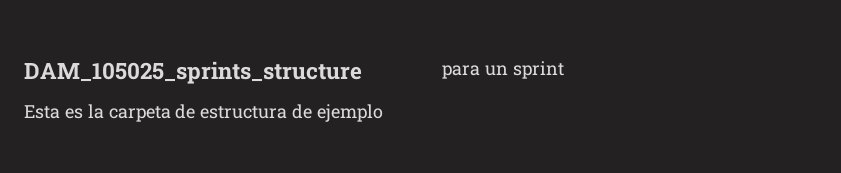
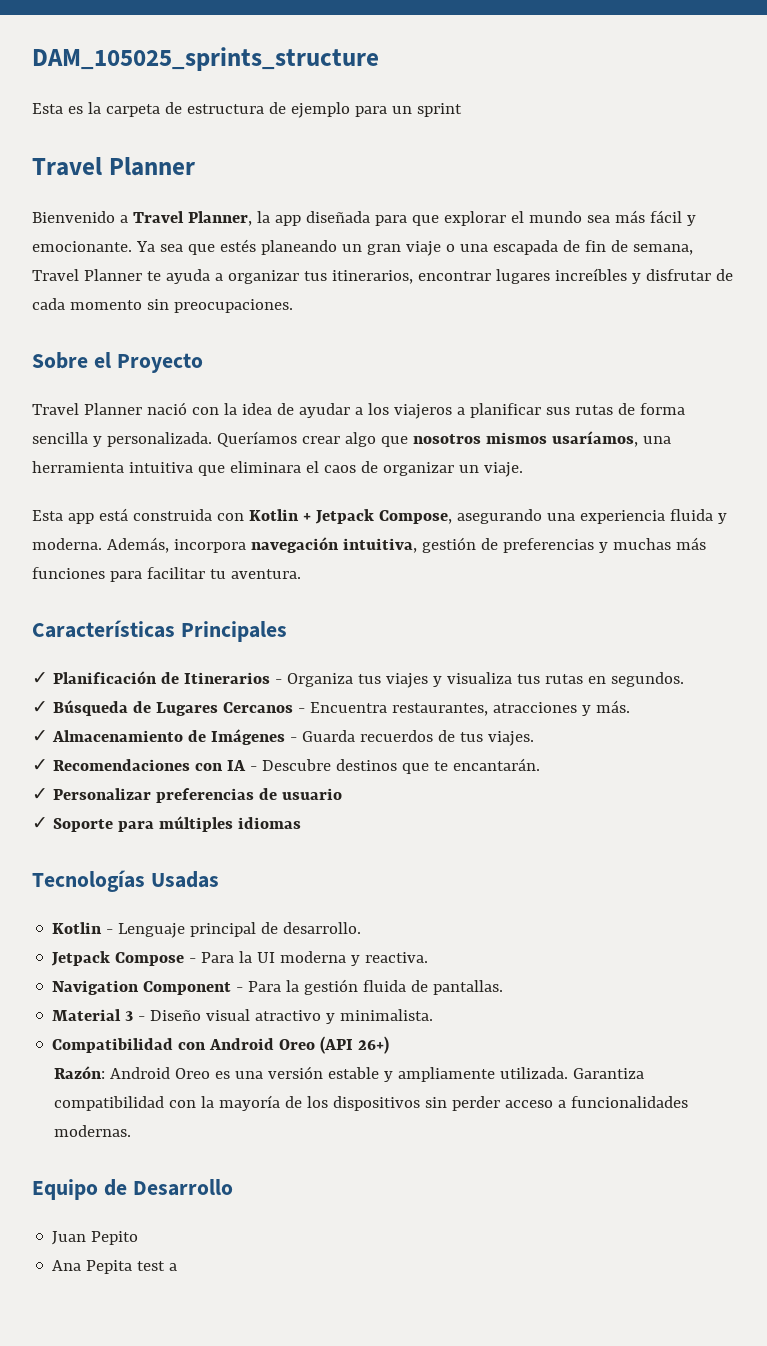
  Esta es la carpeta de estructura de ejemplo para un sprint
+ Travel Planner
+ Bienvenido a Travel Planner, la app diseñada para que explorar el mundo sea más fácil y emocionante. Ya sea que estés planeando un gran viaje o una escapada de fin de semana, Travel Planner te ayuda a organizar tus itinerarios, encontrar lugares increíbles y disfrutar de cada momento sin preocupaciones.
+ Sobre el Proyecto
+ Travel Planner nació con la idea de ayudar a los viajeros a planificar sus rutas de forma sencilla y personalizada. Queríamos crear algo que nosotros mismos usaríamos, una herramienta intuitiva que eliminara el caos de organizar un viaje.
+ Esta app está construida con Kotlin + Jetpack Compose, asegurando una experiencia fluida y moderna. Además, incorpora navegación intuitiva, gestión de preferencias y muchas más funciones para facilitar tu aventura.
+ Características Principales
+ ✓ Planificación de Itinerarios - Organiza tus viajes y visualiza tus rutas en segundos.
+ ✓ Búsqueda de Lugares Cercanos - Encuentra restaurantes, atracciones y más.
+ ✓ Almacenamiento de Imágenes - Guarda recuerdos de tus viajes.
+ ✓ Recomendaciones con IA - Descubre destinos que te encantarán.
+ ✓ Personalizar preferencias de usuario
+ ✓ Soporte para múltiples idiomas
+ Tecnologías Usadas
+ Kotlin - Lenguaje principal de desarrollo.
+ Jetpack Compose - Para la UI moderna y reactiva.
+ Navigation Component - Para la gestión fluida de pantallas.
+ Material 3 - Diseño visual atractivo y minimalista.
+ Compatibilidad con Android Oreo (API 26+)
+ Razón: Android Oreo es una versión estable y ampliamente utilizada. Garantiza compatibilidad con la mayoría de los dispositivos sin perder acceso a funcionalidades modernas.
+ Equipo de Desarrollo
+ Juan Pepito
+ Ana Pepita test a

